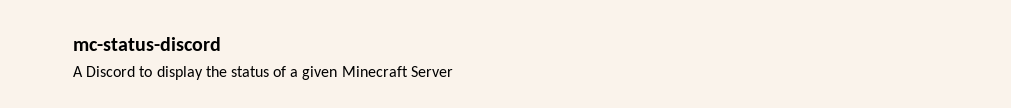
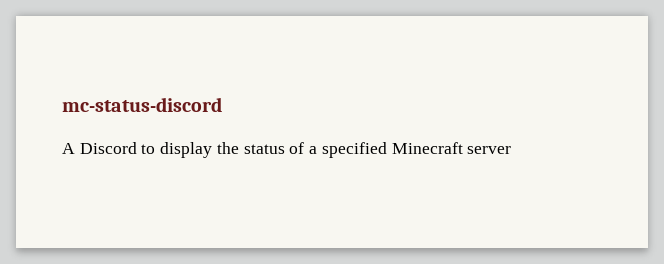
- A Discord to display the status of a given Minecraft Server
+ A Discord to display the status of a specified Minecraft server

